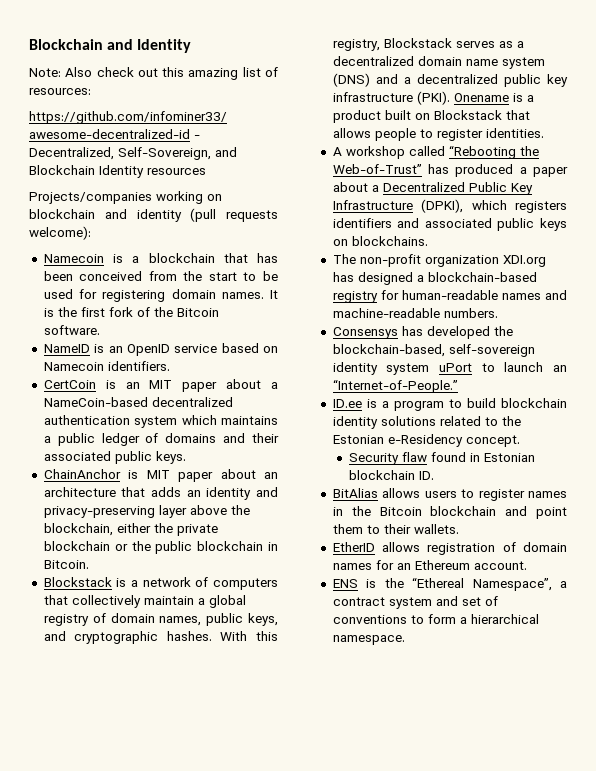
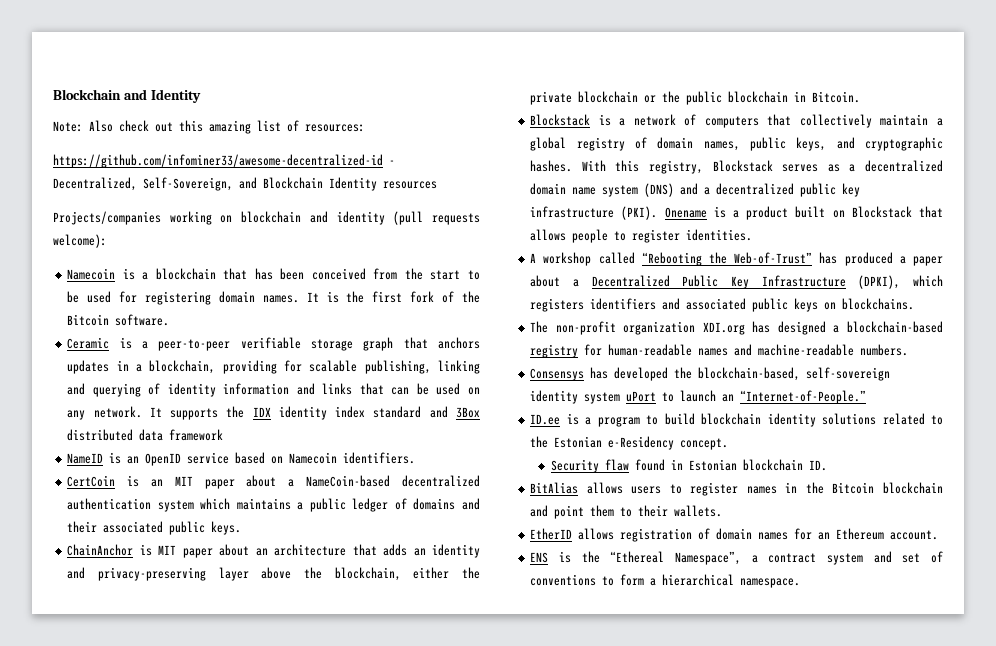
+ Ceramic is a peer-to-peer verifiable storage graph that anchors updates in a blockchain, providing for scalable publishing, linking and querying of identity information and links that can be used on any network. It supports the IDX identity index standard and 3Box distributed data framework

